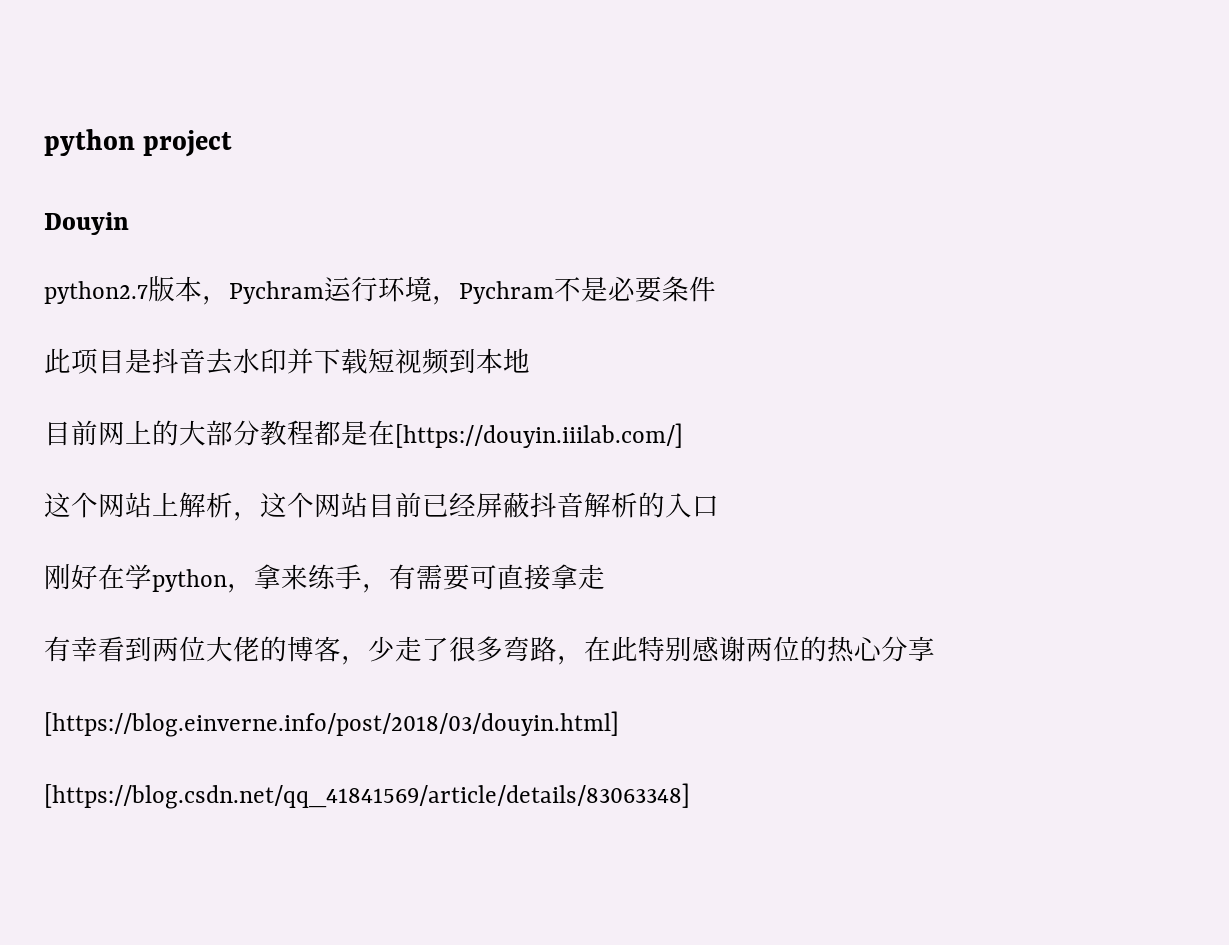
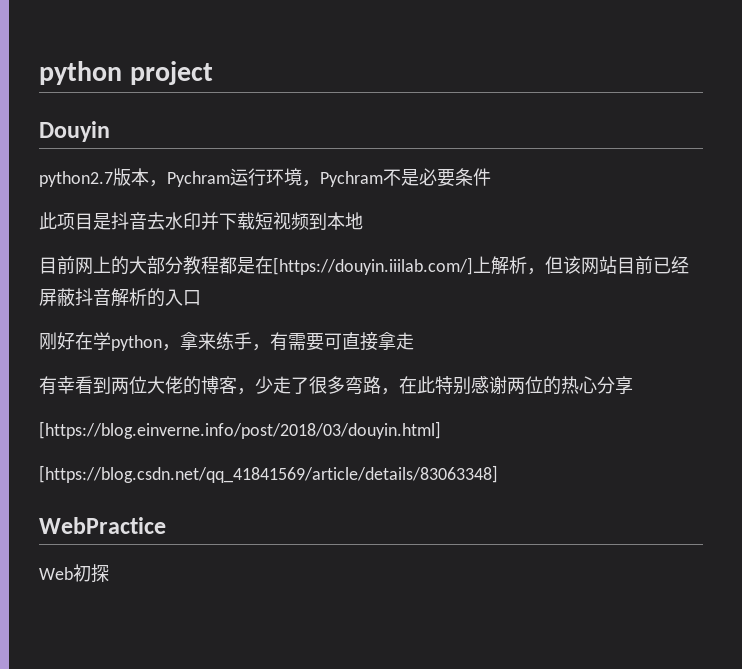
- 目前网上的大部分教程都是在[https://douyin.iiilab.com/]
- 这个网站上解析，这个网站目前已经屏蔽抖音解析的入口
+ 目前网上的大部分教程都是在[https://douyin.iiilab.com/]上解析，但该网站目前已经屏蔽抖音解析的入口
+ WebPractice
+ Web初探

